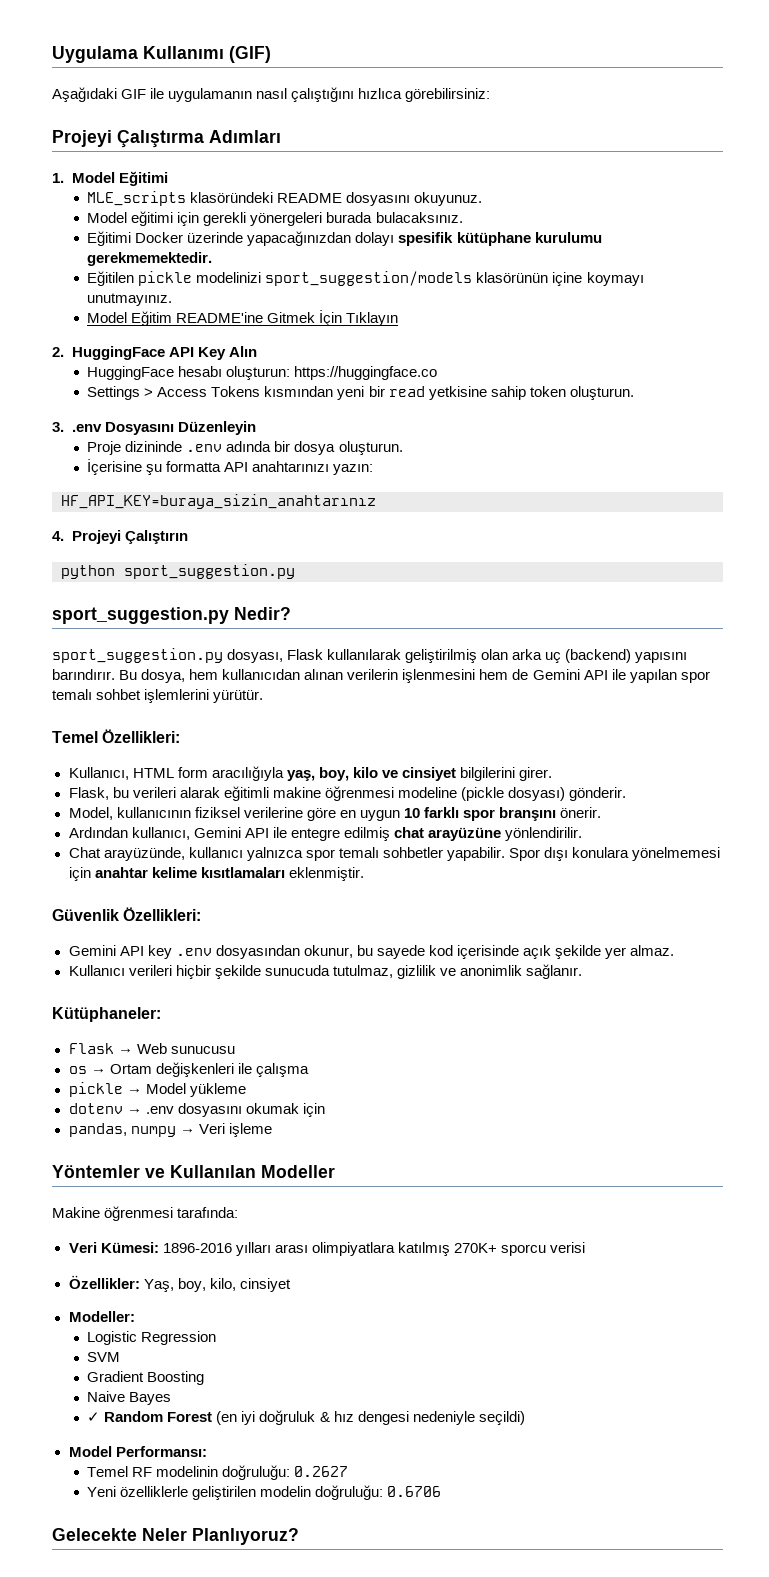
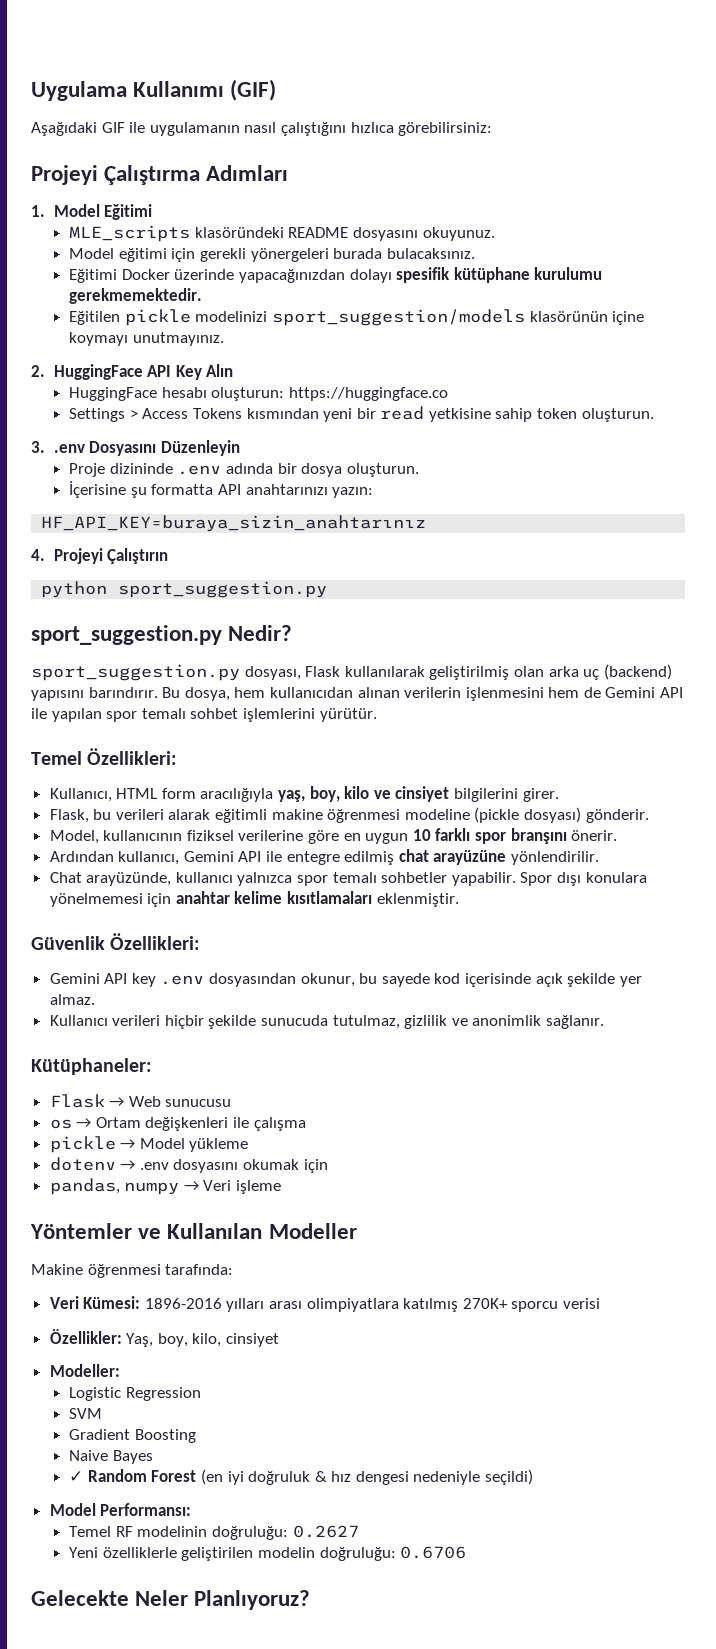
- Model Eğitim README'ine Gitmek İçin Tıklayın

